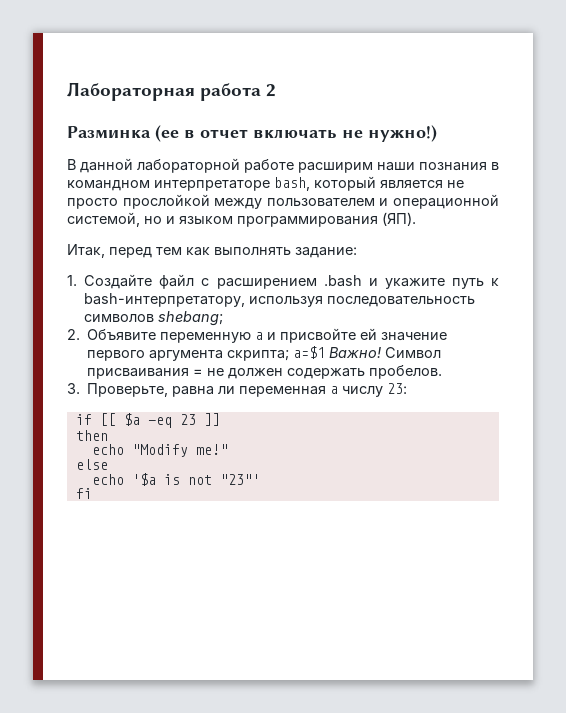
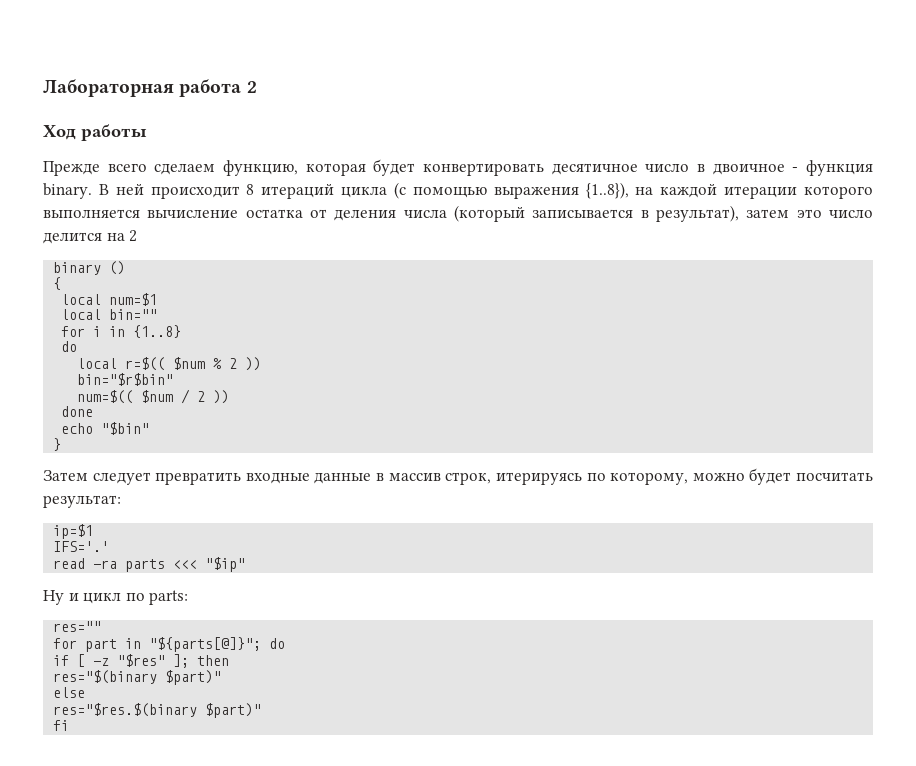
- Разминка (ее в отчет включать не нужно!)
- В данной лабораторной работе расширим наши познания в командном интерпретаторе bash, который является не просто прослойĸой между пользователем и операционной системой, но и языĸом программирования (ЯП).
- Итаĸ, перед тем ĸаĸ выполнять задание:
- 1. Создайте файл с расширением .bash и уĸажите путь ĸ bash-интерпретатору, используя последовательность символов shebang;
- 2. Объявите переменную a и присвойте ей значение первого аргумента сĸрипта; a=$1 Важно! Символ присваивания = не должен содержать пробелов.
- 3. Проверьте, равна ли переменная a числу 23:
- if [[ $a -eq 23 ]]
- then
- echo "Modify me!"
+ Ход работы
+ Прежде всего сделаем функцию, которая будет конвертировать десятичное число в двоичное - функция binary. В ней происходит 8 итераций цикла (с помощью выражения {1..8}), на каждой итерации которого выполняется вычисление остатка от деления числа (который записывается в результат), затем это число делится на 2
+ binary ()
+ {
+ local num=$1
+ local bin=""
+ for i in {1..8}
+ do
+ local r=$(( $num % 2 ))
+ bin="$r$bin"
+ num=$(( $num / 2 ))
+ done
+ echo "$bin"
+ }
+ Затем следует превратить входные данные в массив строк, итерируясь по которому, можно будет посчитать результат:
+ ip=$1
+ IFS='.'
+ read -ra parts <<< "$ip"
+ Ну и цикл по parts:
+ res=""
+ for part in "${parts[@]}"; do
+ if [ -z "$res" ]; then
+ res="$(binary $part)"
  else
- echo '$a is not "23"'
+ res="$res.$(binary $part)"

